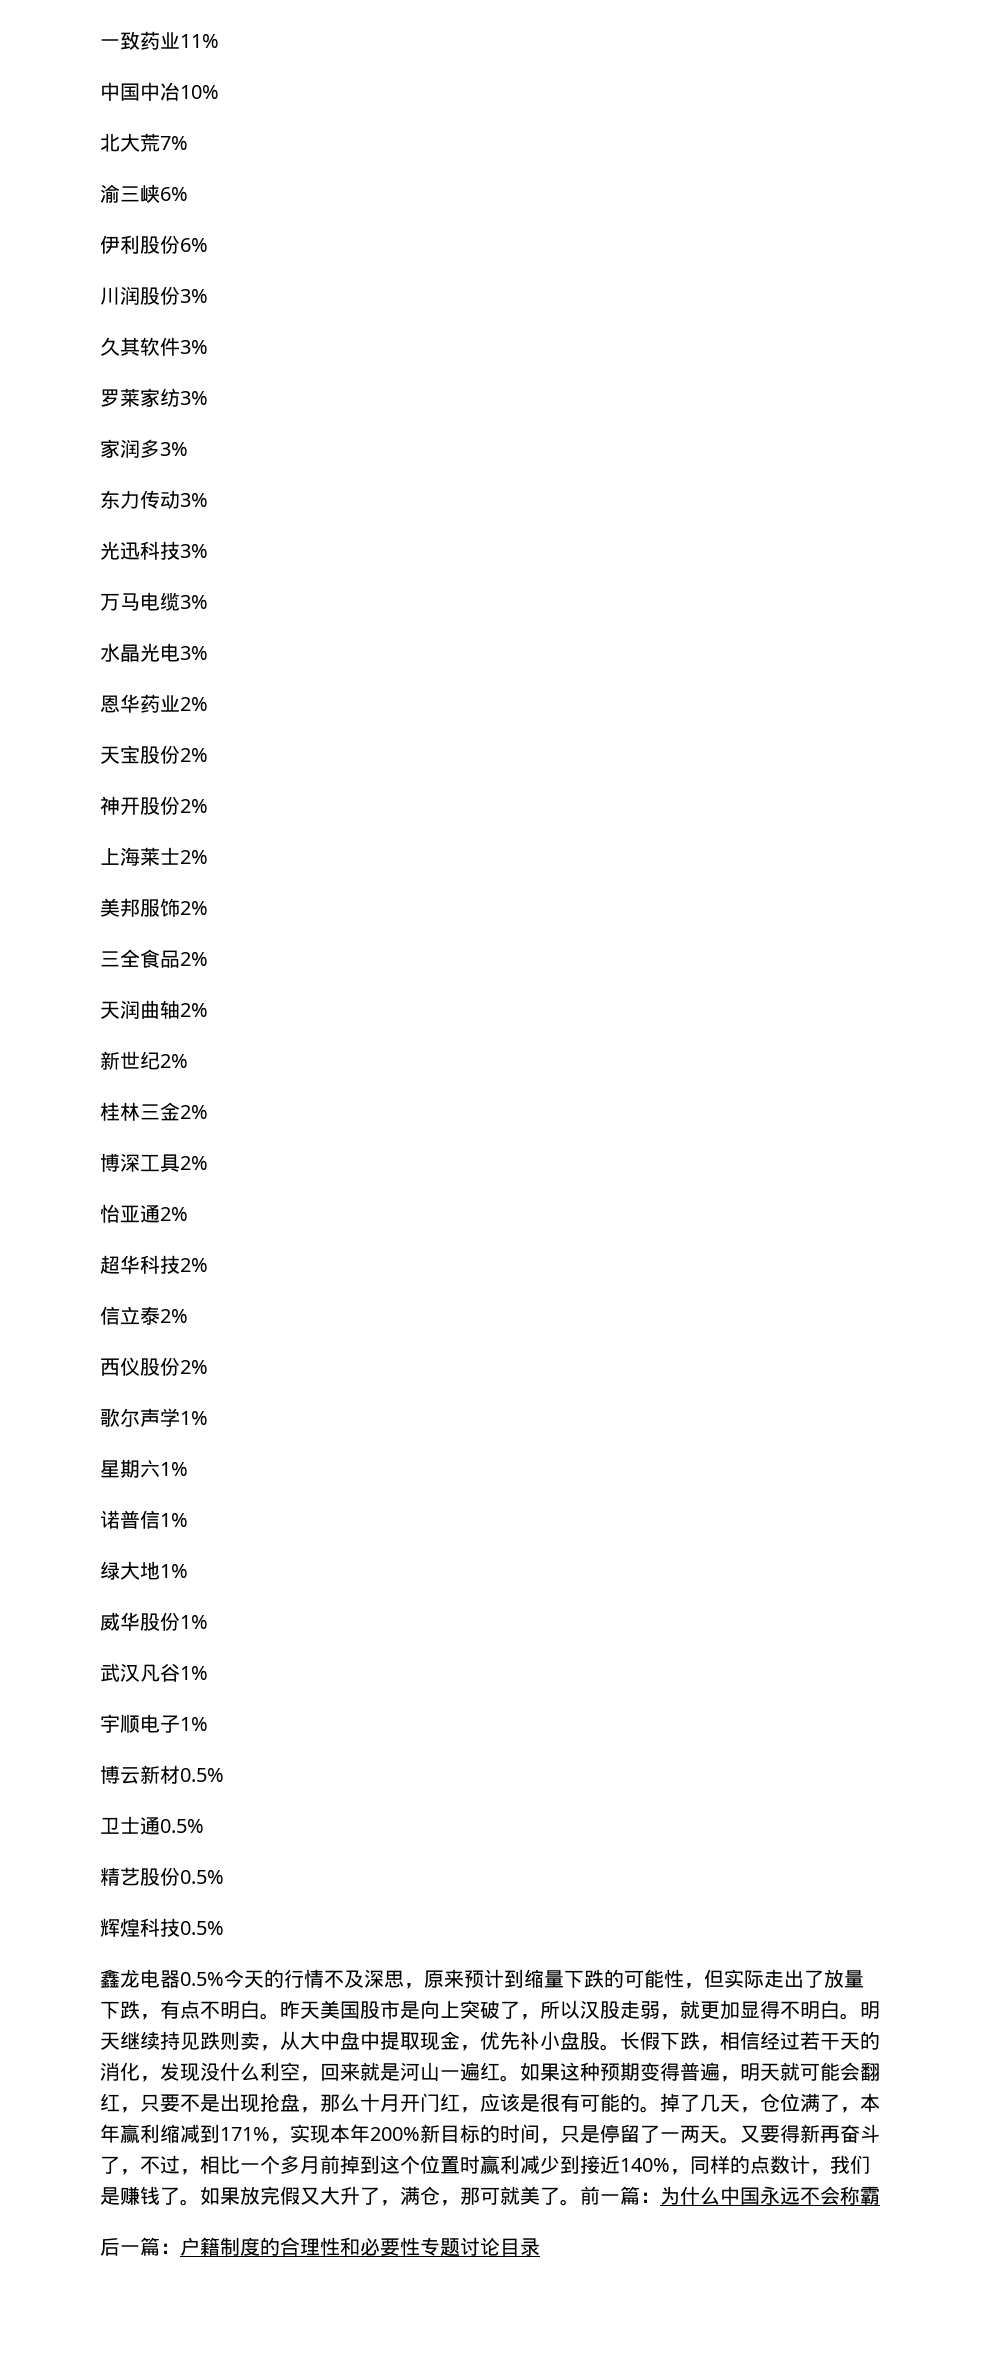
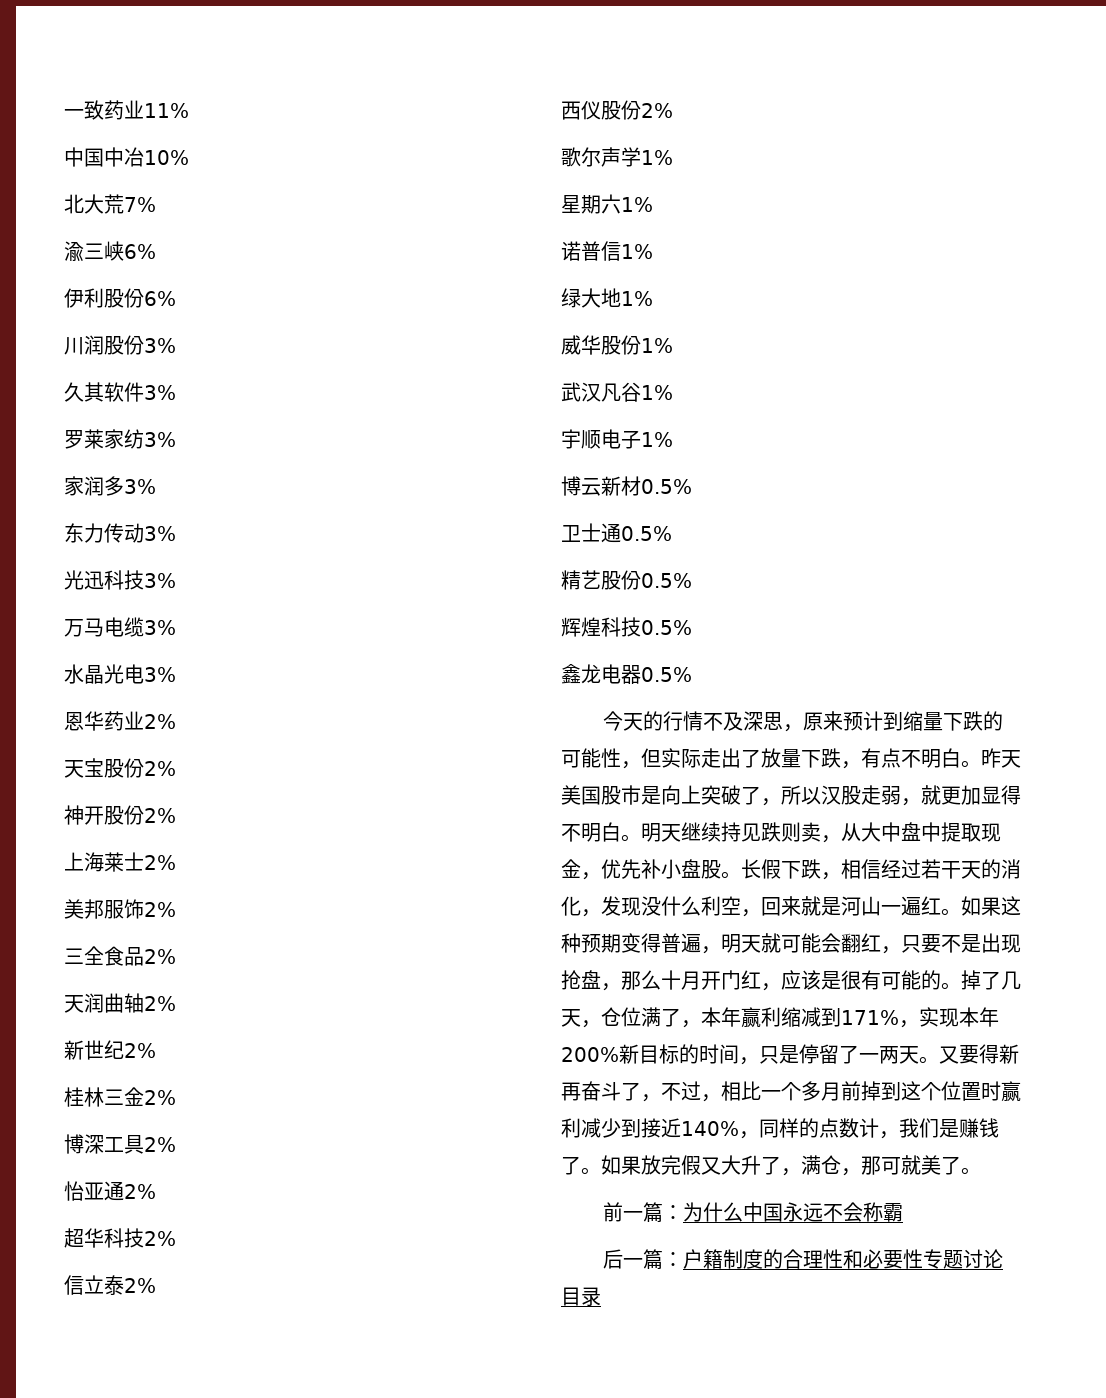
- 鑫龙电器0.5%今天的行情不及深思，原来预计到缩量下跌的可能性，但实际走出了放量下跌，有点不明白。
+ 鑫龙电器0.5%
+ 今天的行情不及深思，原来预计到缩量下跌的可能性，但实际走出了放量下跌，有点不明白。
- 如果放完假又大升了，满仓，那可就美了。前一篇：为什么中国永远不会称霸
+ 如果放完假又大升了，满仓，那可就美了。
+ 前一篇：为什么中国永远不会称霸

